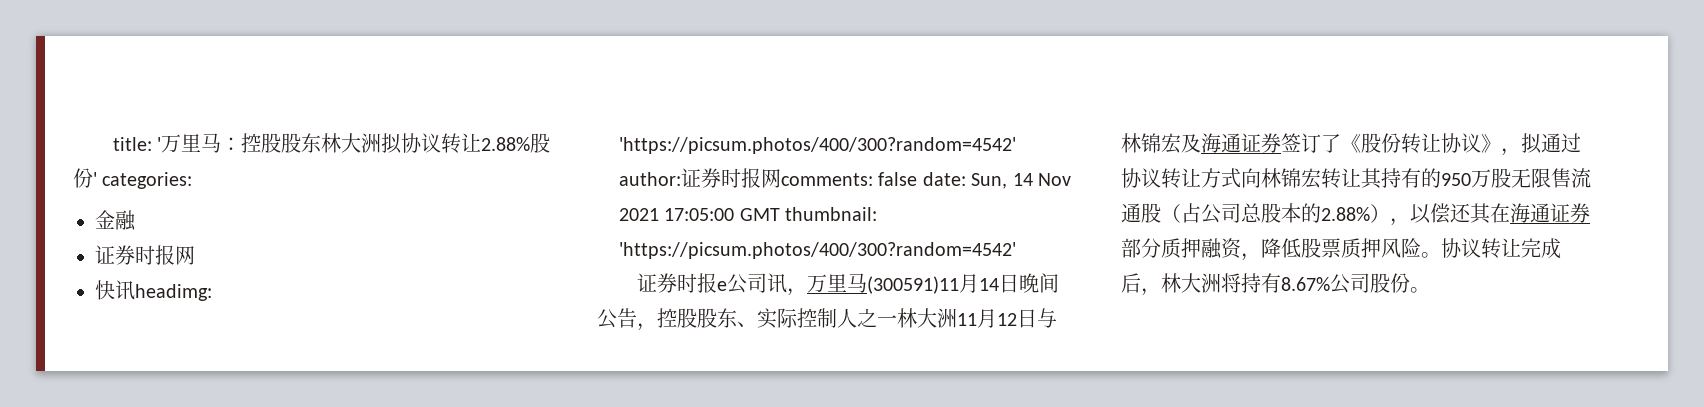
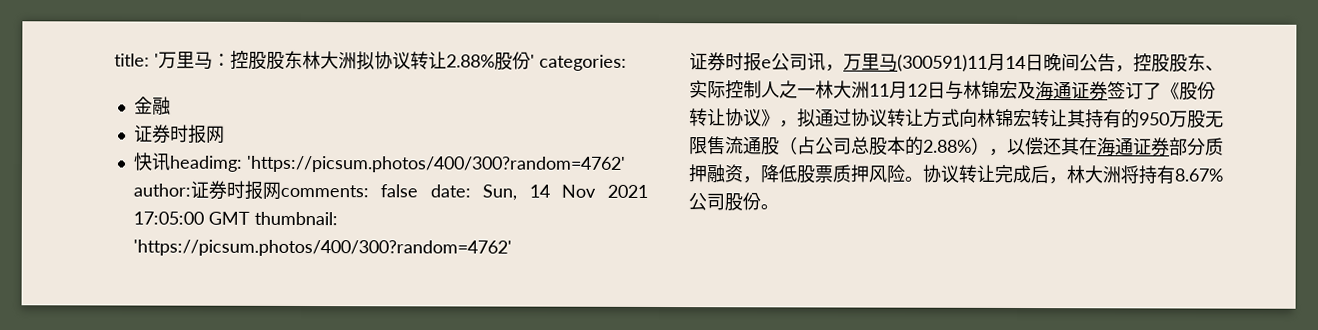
- 快讯headimg: 'https://picsum.photos/400/300?random=4542' author:证券时报网comments: false date: Sun, 14 Nov 2021 17:05:00 GMT thumbnail: 'https://picsum.photos/400/300?random=4542'
+ 快讯headimg: 'https://picsum.photos/400/300?random=4762' author:证券时报网comments: false date: Sun, 14 Nov 2021 17:05:00 GMT thumbnail: 'https://picsum.photos/400/300?random=4762'

